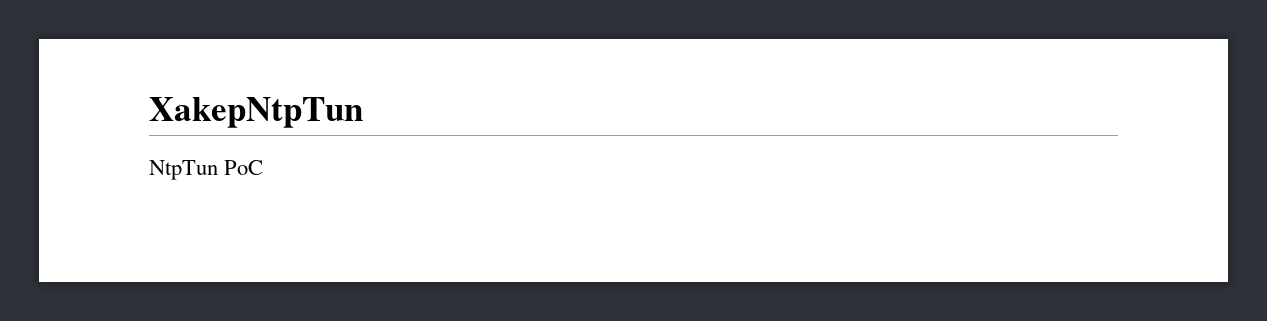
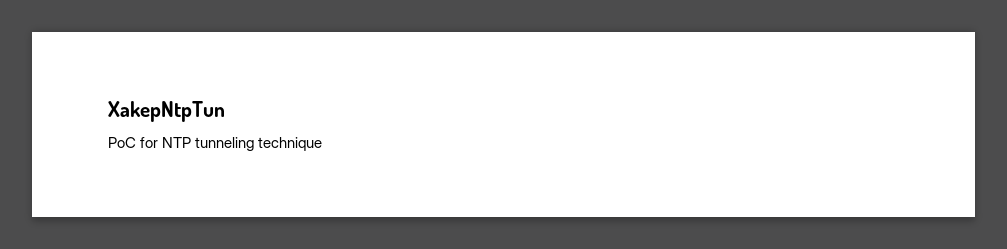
- NtpTun PoC
+ PoC for NTP tunneling technique

